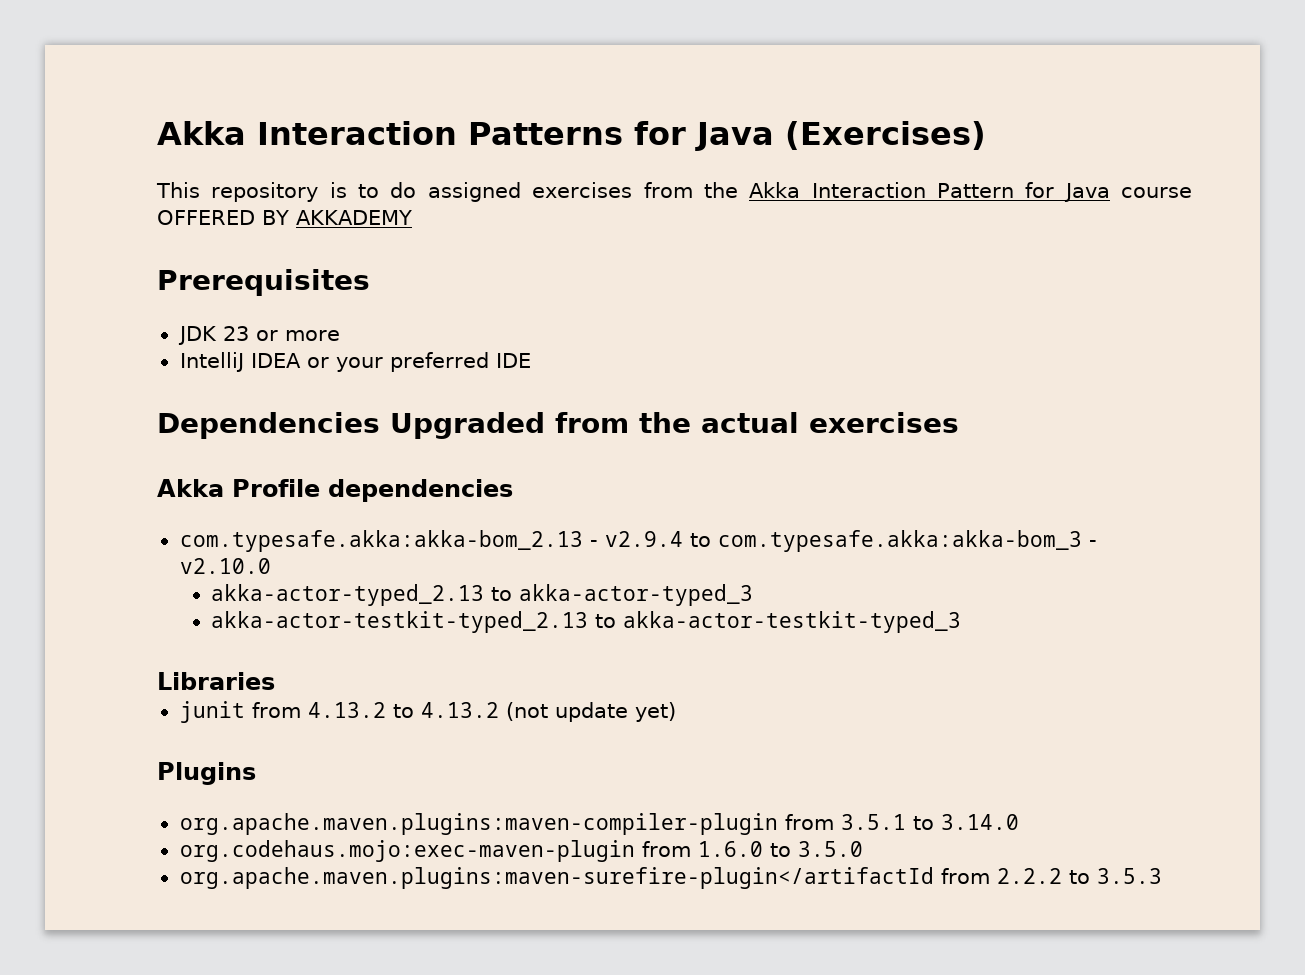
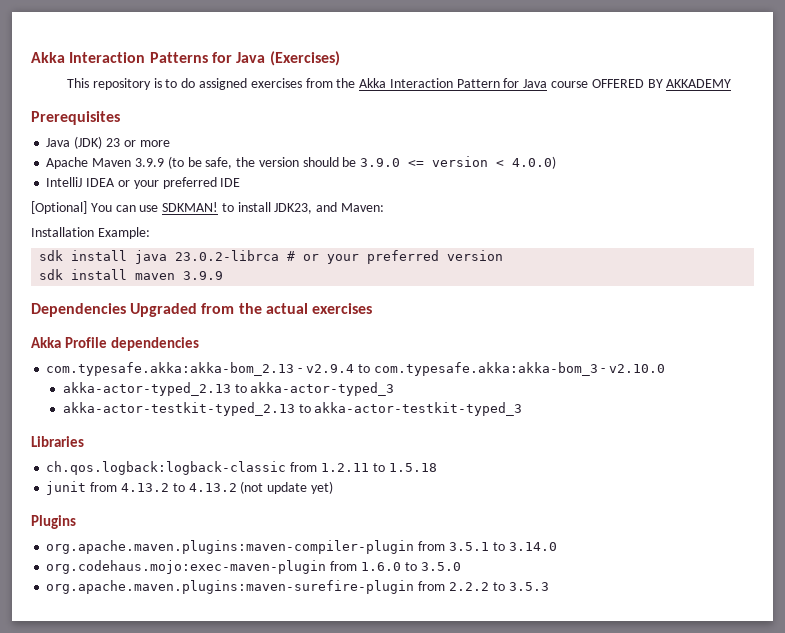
- JDK 23 or more
+ Java (JDK) 23 or more
+ Apache Maven 3.9.9 (to be safe, the version should be 3.9.0 <= version < 4.0.0)
+ [Optional] You can use SDKMAN! to install JDK23, and Maven:
+ Installation Example:
+ sdk install java 23.0.2-librca # or your preferred version
+ sdk install maven 3.9.9
+ ch.qos.logback:logback-classic from 1.2.11 to 1.5.18
- org.apache.maven.plugins:maven-surefire-plugin</artifactId from 2.2.2 to 3.5.3
+ org.apache.maven.plugins:maven-surefire-plugin from 2.2.2 to 3.5.3

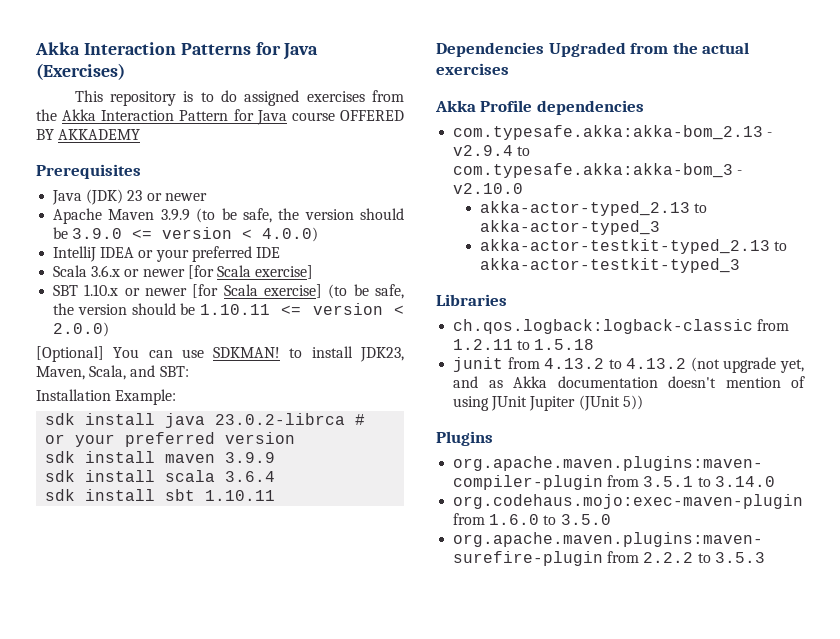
- Java (JDK) 23 or more
+ Java (JDK) 23 or newer
+ Scala 3.6.x or newer [for Scala exercise]
+ SBT 1.10.x or newer [for Scala exercise] (to be safe, the version should be 1.10.11 <= version < 2.0.0)
- [Optional] You can use SDKMAN! to install JDK23, and Maven:
+ [Optional] You can use SDKMAN! to install JDK23, Maven, Scala, and SBT:
+ sdk install scala 3.6.4
+ sdk install sbt 1.10.11
- junit from 4.13.2 to 4.13.2 (not update yet)
+ junit from 4.13.2 to 4.13.2 (not upgrade yet, and as Akka documentation doesn't mention of using JUnit Jupiter (JUnit 5))

